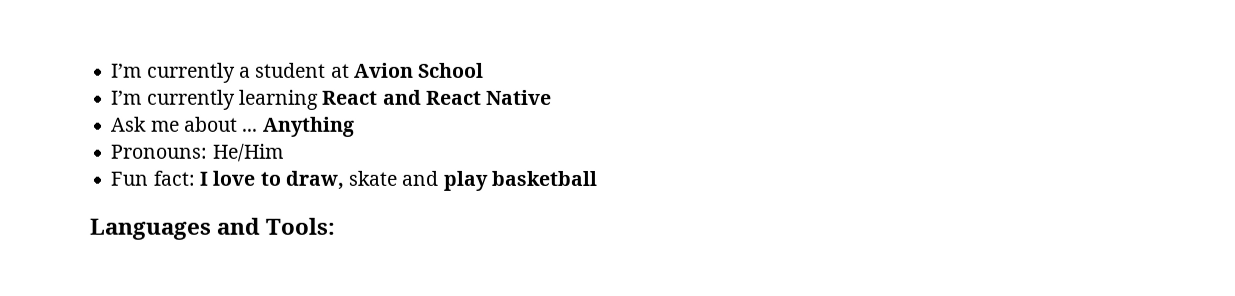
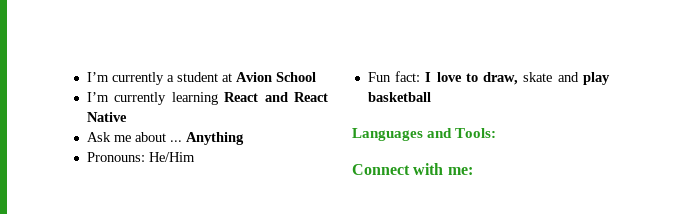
+ Connect with me:

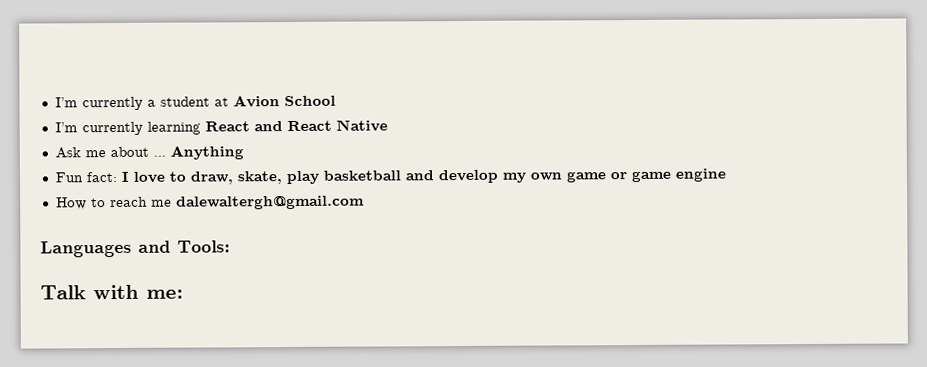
- Pronouns: He/Him
- Fun fact: I love to draw, skate and play basketball
+ Fun fact: I love to draw, skate, play basketball and develop my own game or game engine
+ How to reach me dalewaltergh@gmail.com
- Connect with me:
+ Talk with me:

